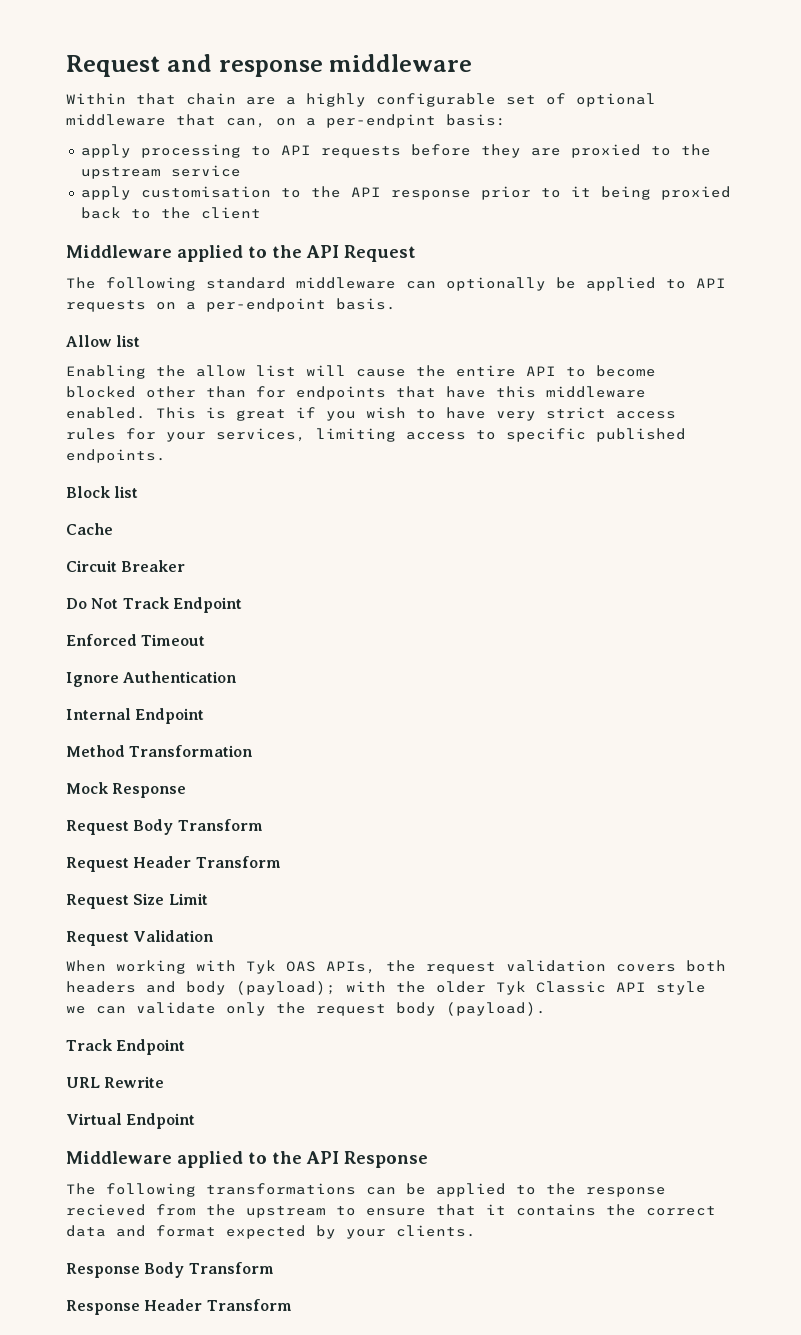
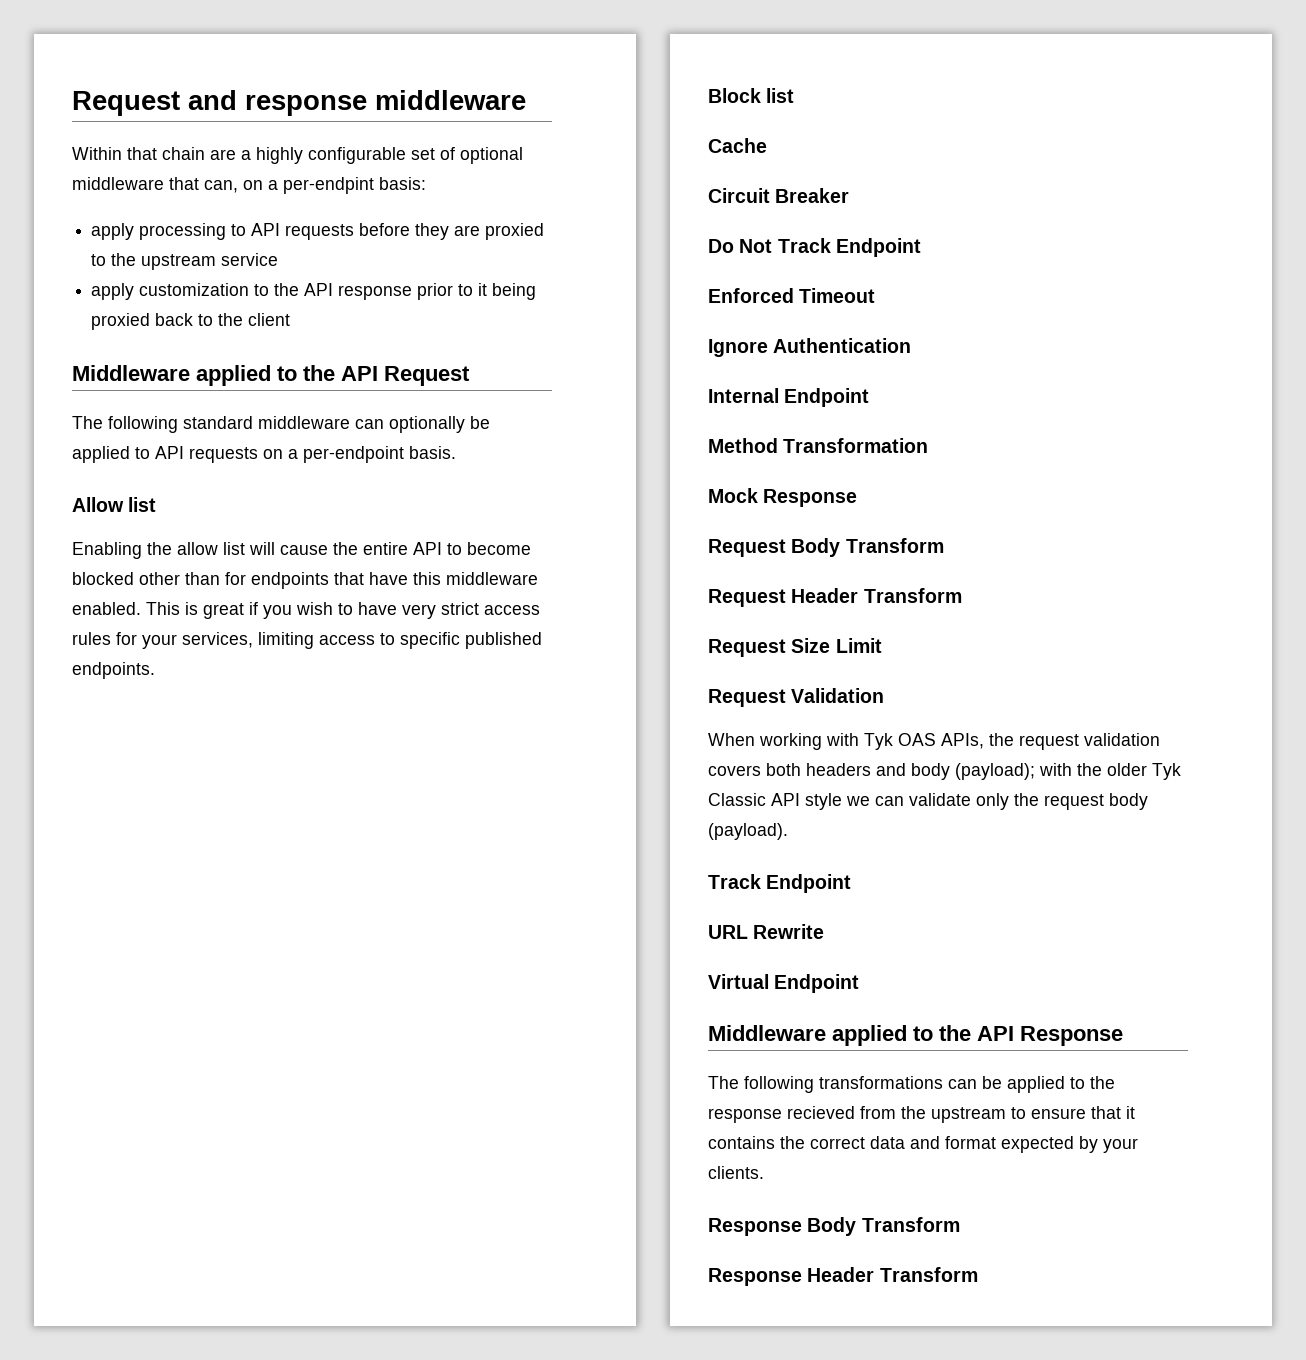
- apply customisation to the API response prior to it being proxied back to the client
+ apply customization to the API response prior to it being proxied back to the client

